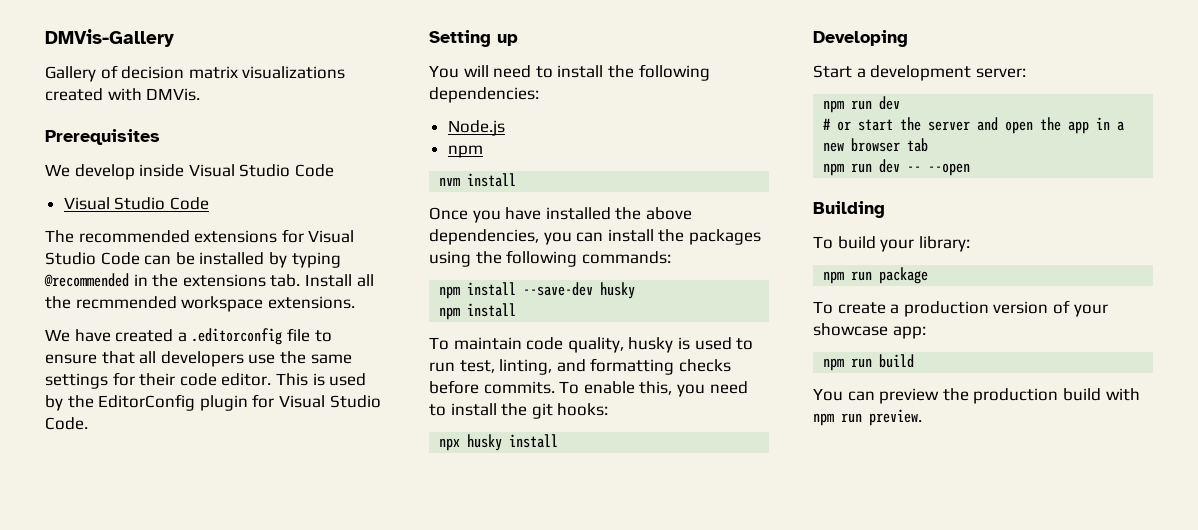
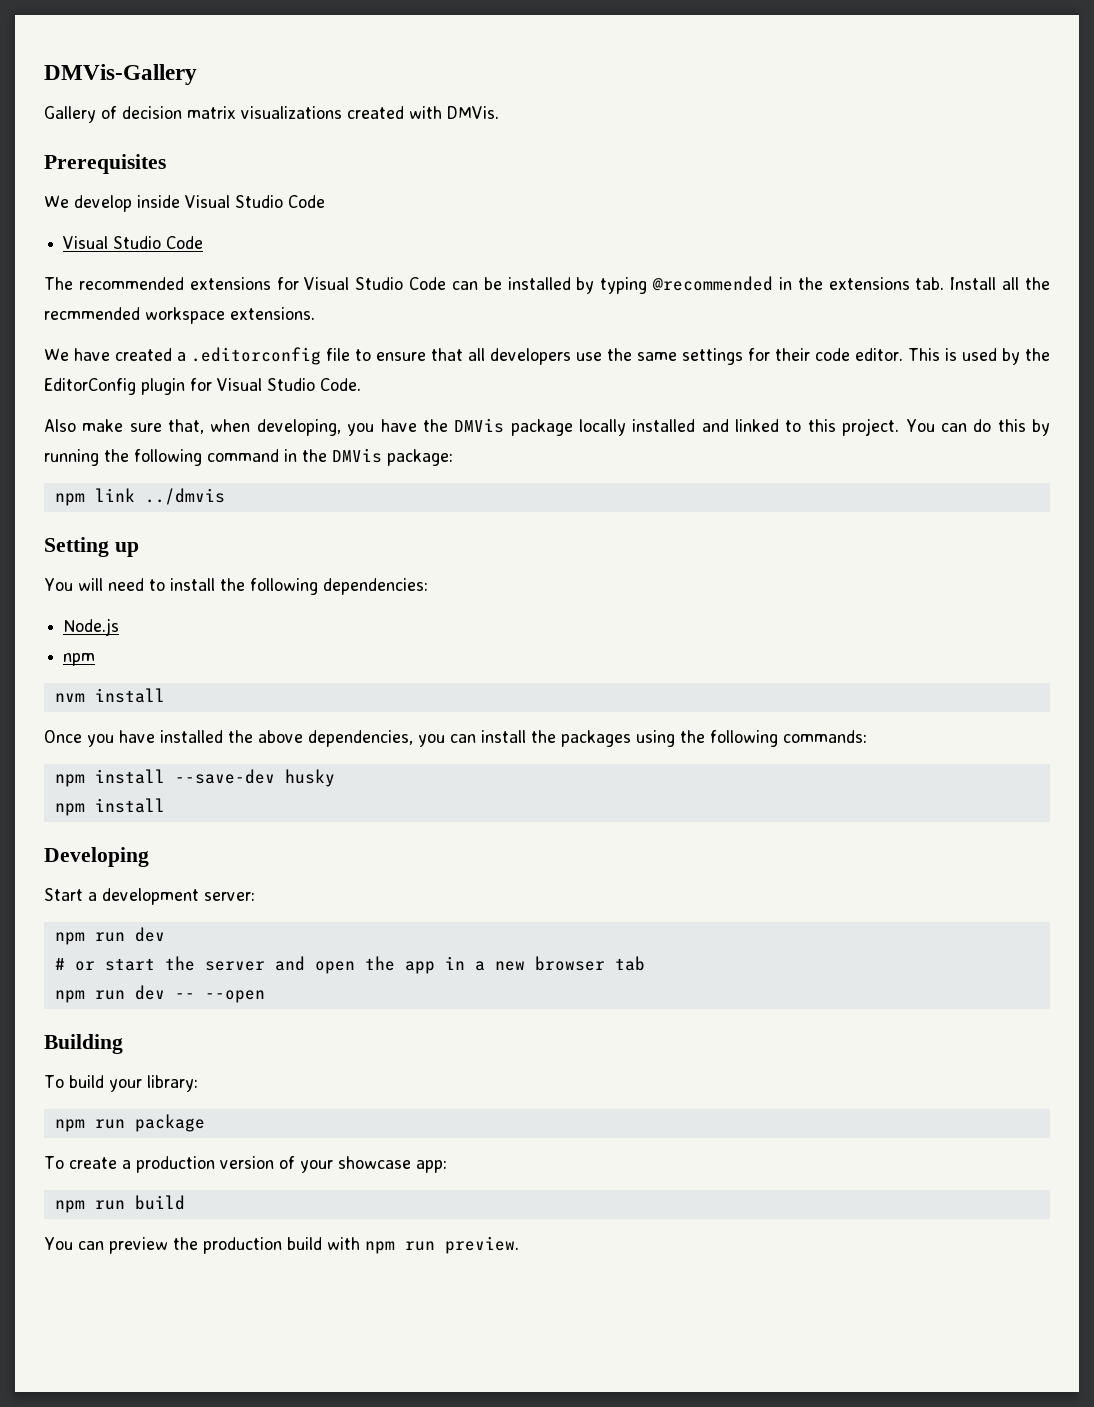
+ Also make sure that, when developing, you have the DMVis package locally installed and linked to this project. You can do this by running the following command in the DMVis package:
+ npm link ../dmvis
- To maintain code quality, husky is used to run test, linting, and formatting checks before commits. To enable this, you need to install the git hooks:
- npx husky install

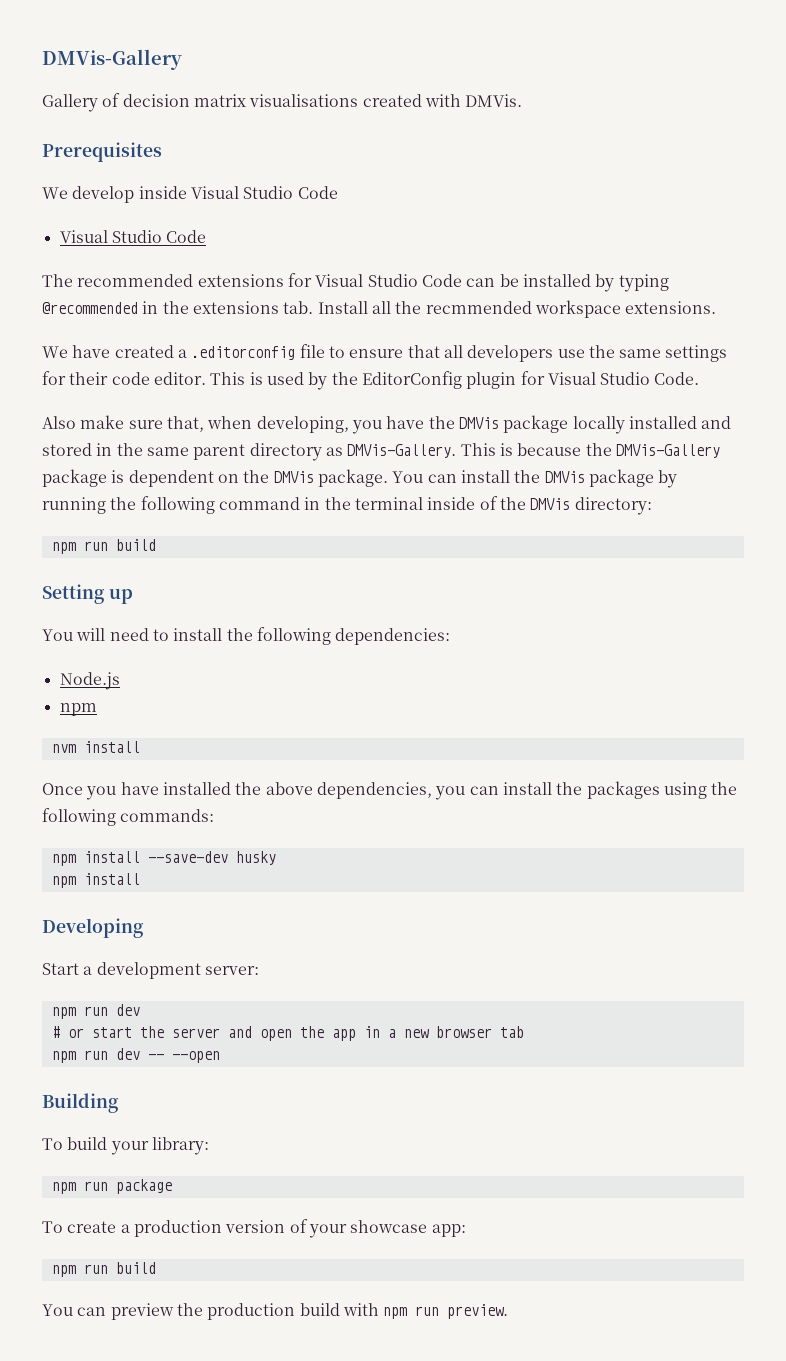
- Gallery of decision matrix visualizations created with DMVis.
+ Gallery of decision matrix visualisations created with DMVis.
- Also make sure that, when developing, you have the DMVis package locally installed and linked to this project. You can do this by running the following command in the DMVis package:
- npm link ../dmvis
+ Also make sure that, when developing, you have the DMVis package locally installed and stored in the same parent directory as DMVis-Gallery. This is because the DMVis-Gallery package is dependent on the DMVis package. You can install the DMVis package by running the following command in the terminal inside of the DMVis directory:
+ npm run build

